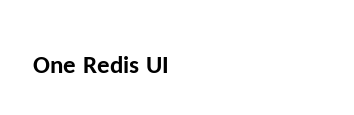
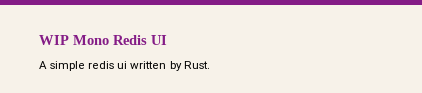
- One Redis UI
+ WIP Mono Redis UI
+ A simple redis ui written by Rust.

